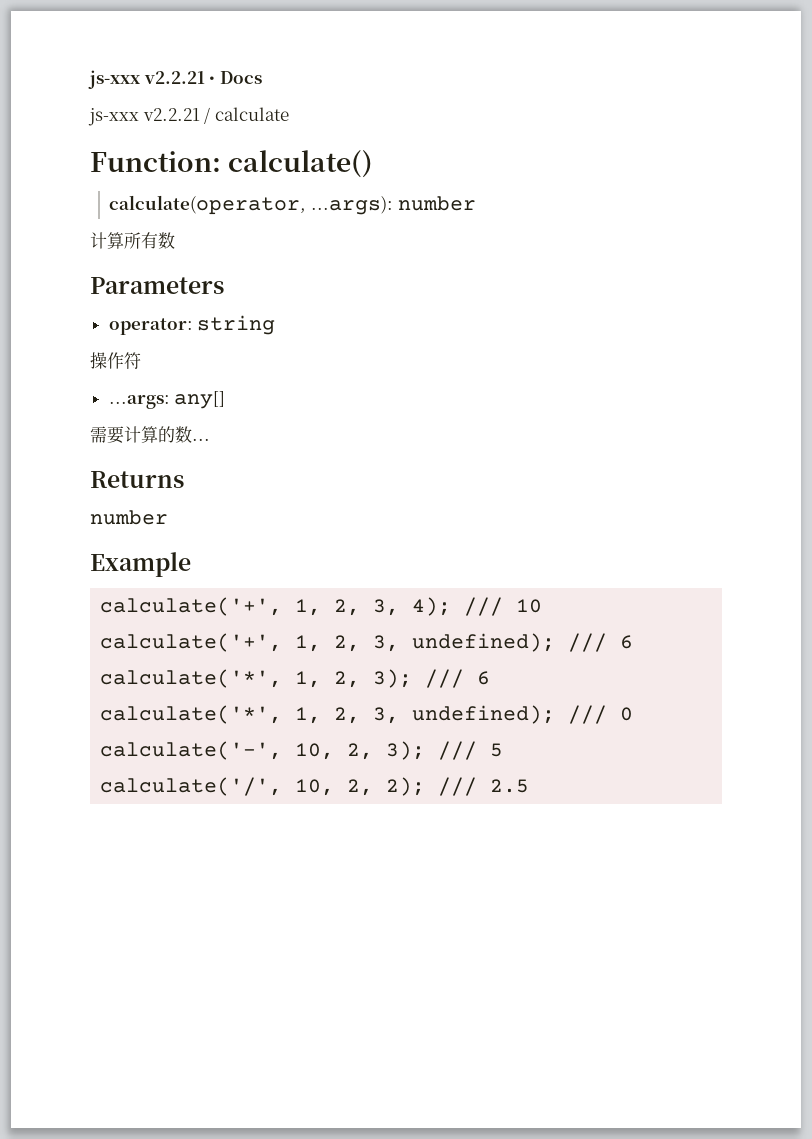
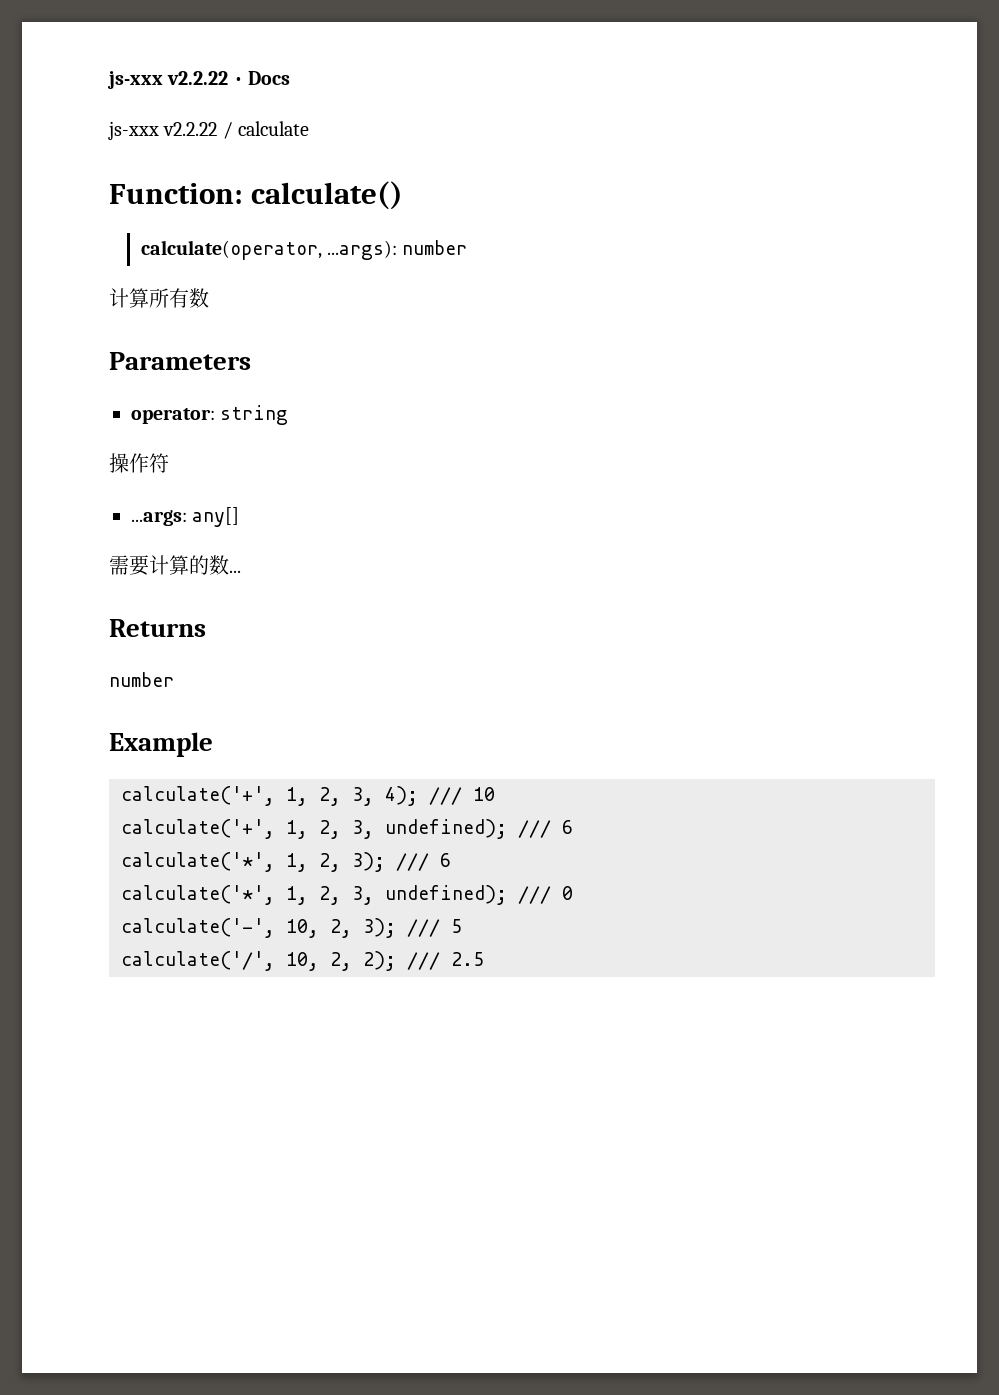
- js-xxx v2.2.21 • Docs
+ js-xxx v2.2.22 • Docs
- js-xxx v2.2.21 / calculate
+ js-xxx v2.2.22 / calculate

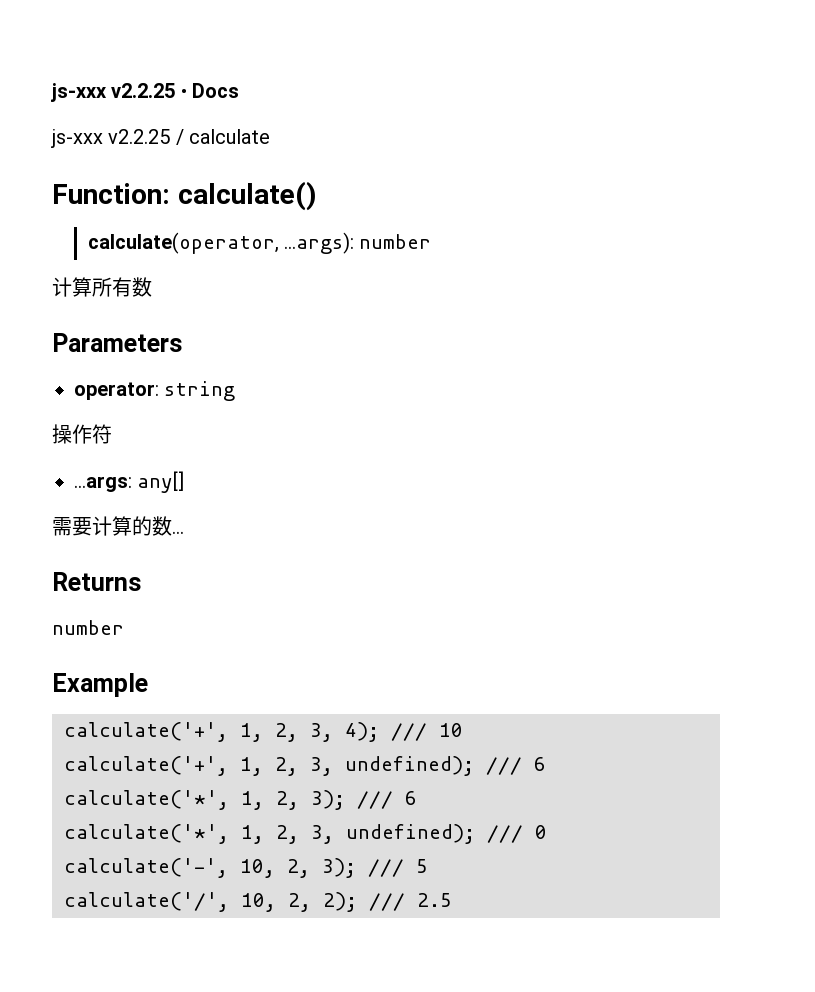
- js-xxx v2.2.22 • Docs
+ js-xxx v2.2.25 • Docs
- js-xxx v2.2.22 / calculate
+ js-xxx v2.2.25 / calculate

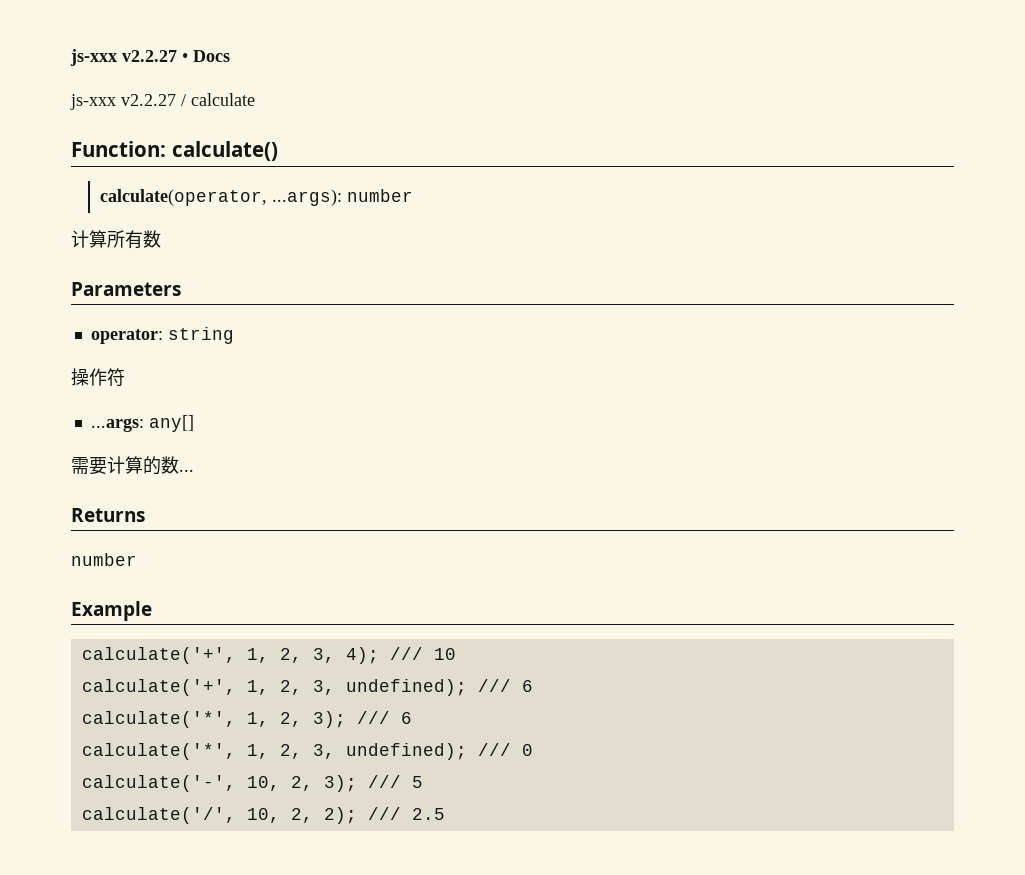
- js-xxx v2.2.25 • Docs
+ js-xxx v2.2.27 • Docs
- js-xxx v2.2.25 / calculate
+ js-xxx v2.2.27 / calculate

